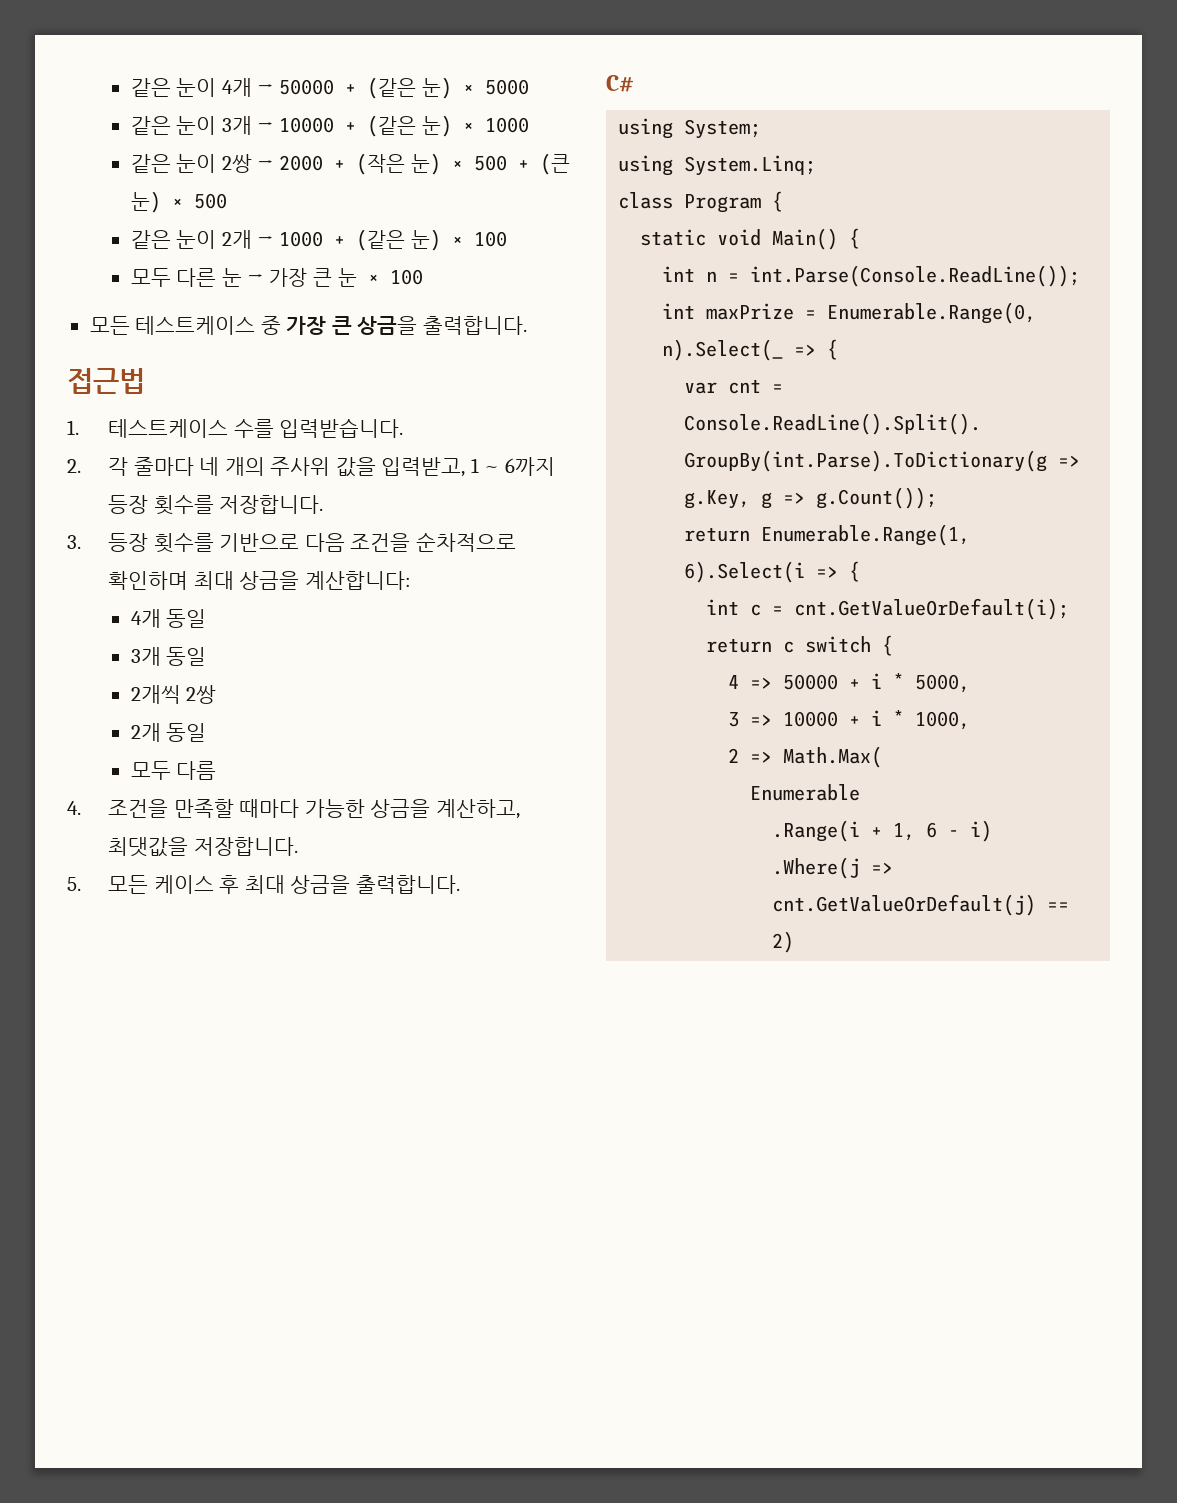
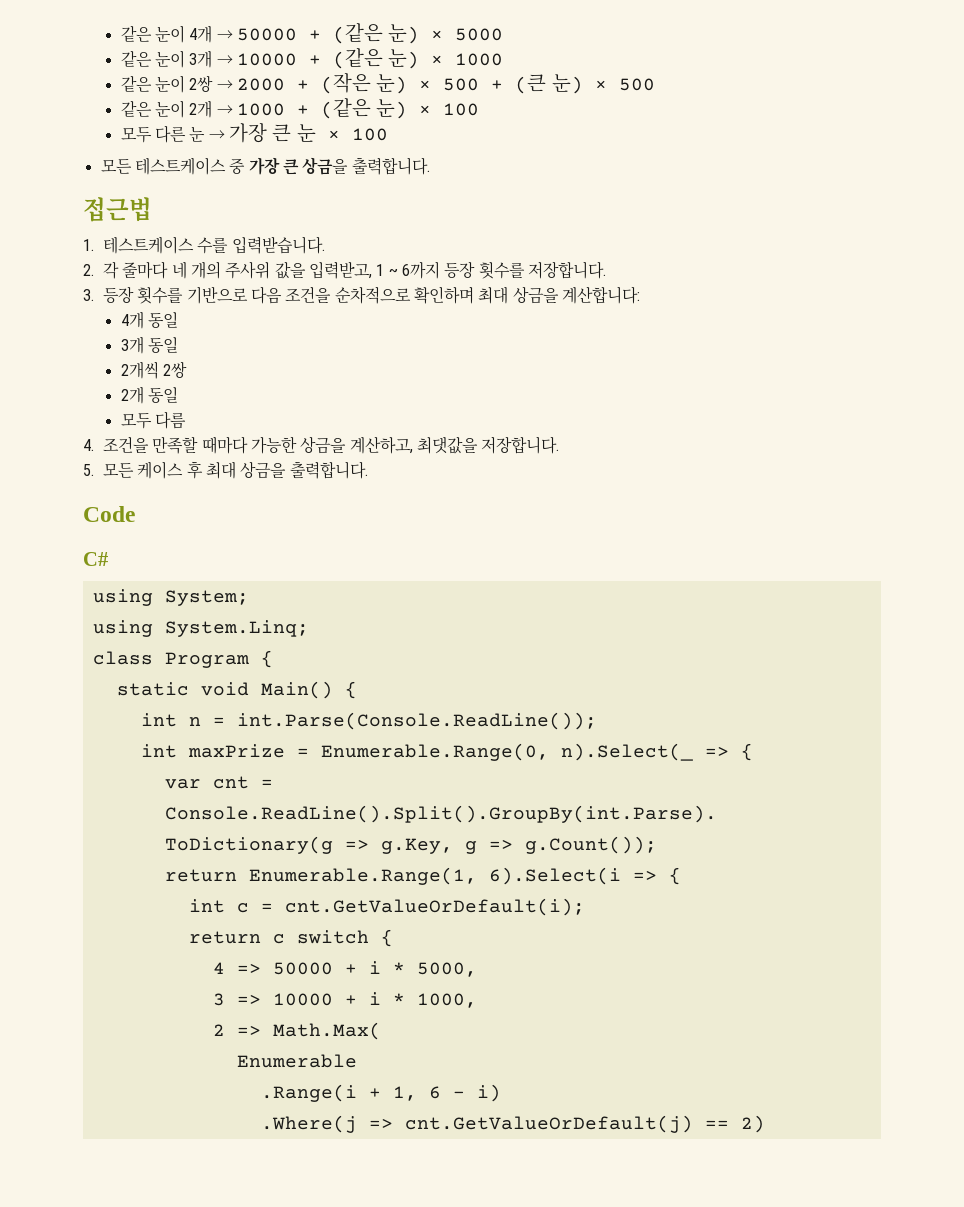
+ Code

